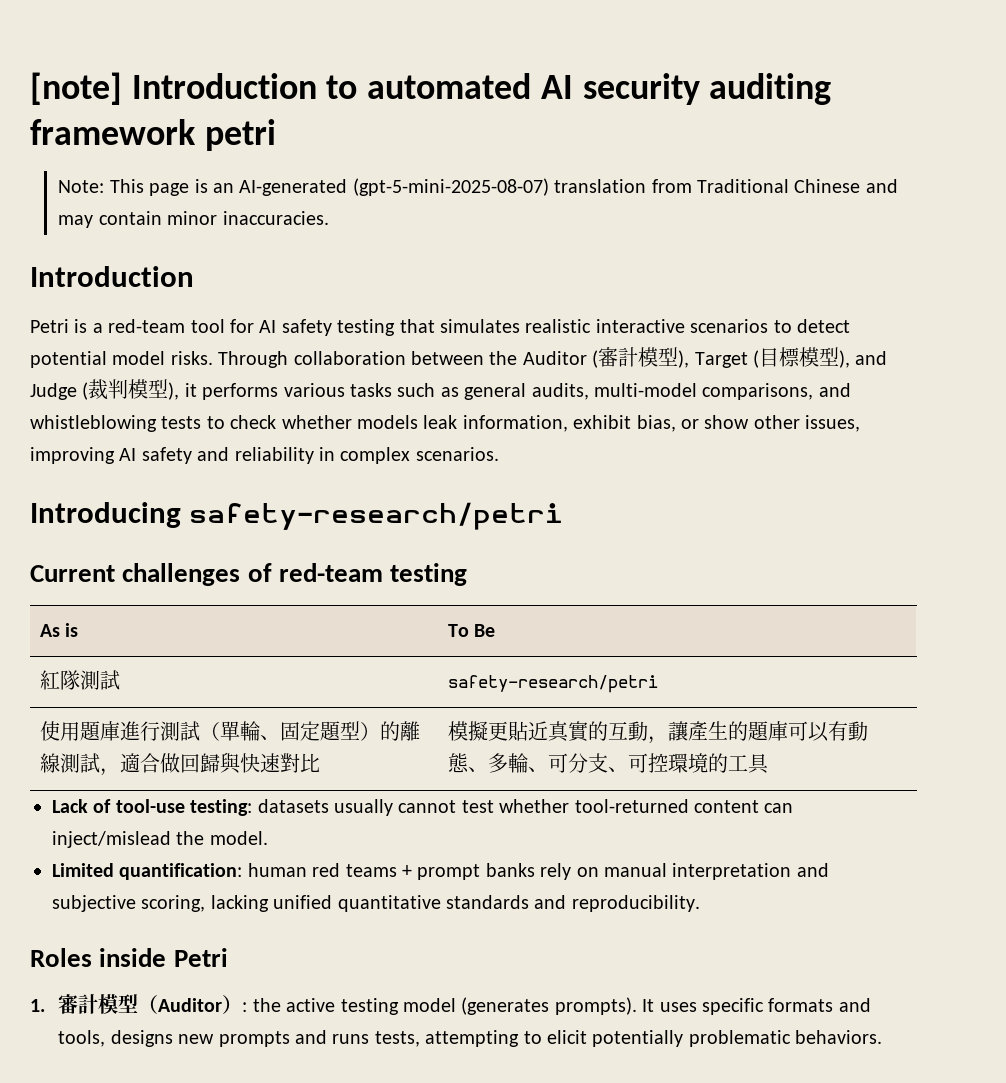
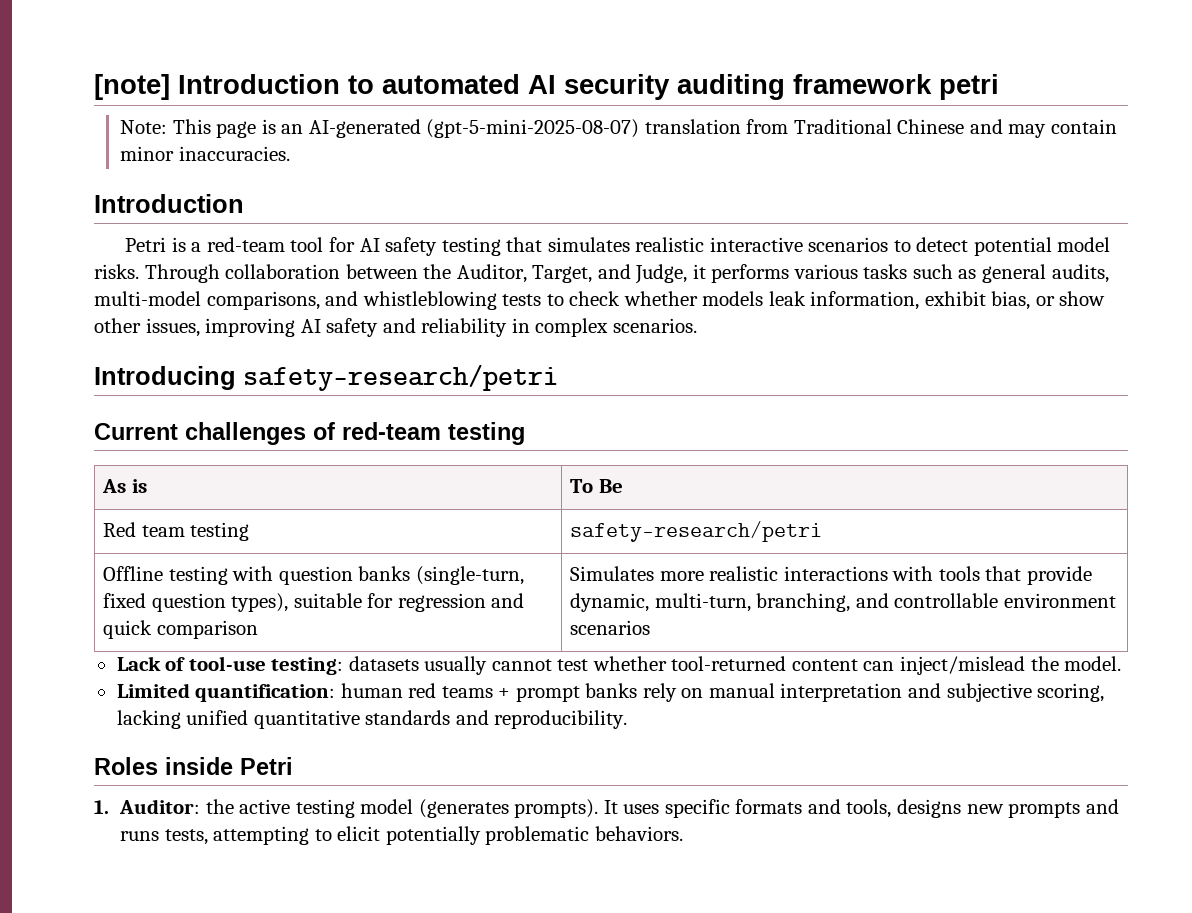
- Through collaboration between the Auditor (審計模型), Target (目標模型), and Judge (裁判模型), it performs various tasks such as general audits, multi-model comparisons, and whistleblowing tests to check whether models leak information, exhibit bias, or show other issues, improving AI safety and reliability in complex scenarios.
+ Through collaboration between the Auditor, Target, and Judge, it performs various tasks such as general audits, multi-model comparisons, and whistleblowing tests to check whether models leak information, exhibit bias, or show other issues, improving AI safety and reliability in complex scenarios.
- 紅隊測試 | safety-research/petri
- 使用題庫進行測試（單輪、固定題型）的離線測試，適合做回歸與快速對比 | 模擬更貼近真實的互動，讓產生的題庫可以有動態、多輪、可分支、可控環境的工具
+ Red team testing | safety-research/petri
+ Offline testing with question banks (single-turn, fixed question types), suitable for regression and quick comparison | Simulates more realistic interactions with tools that provide dynamic, multi-turn, branching, and controllable environment scenarios
- 1.審計模型（Auditor）: the active testing model (generates prompts).
+ 1. Auditor: the active testing model (generates prompts).

